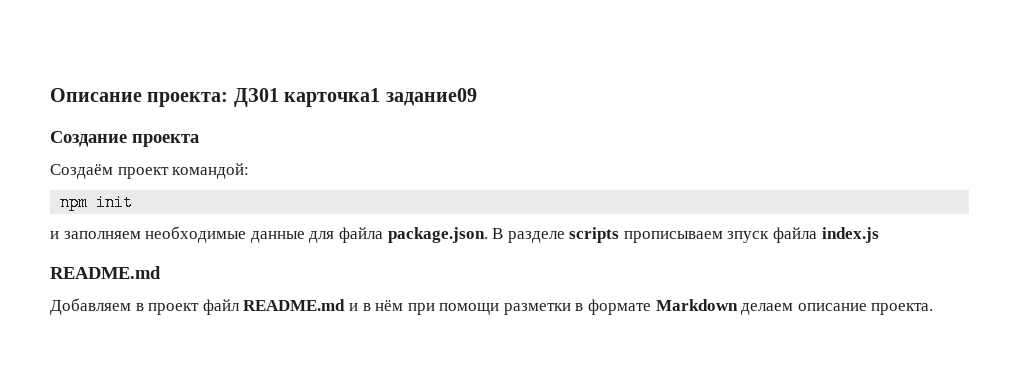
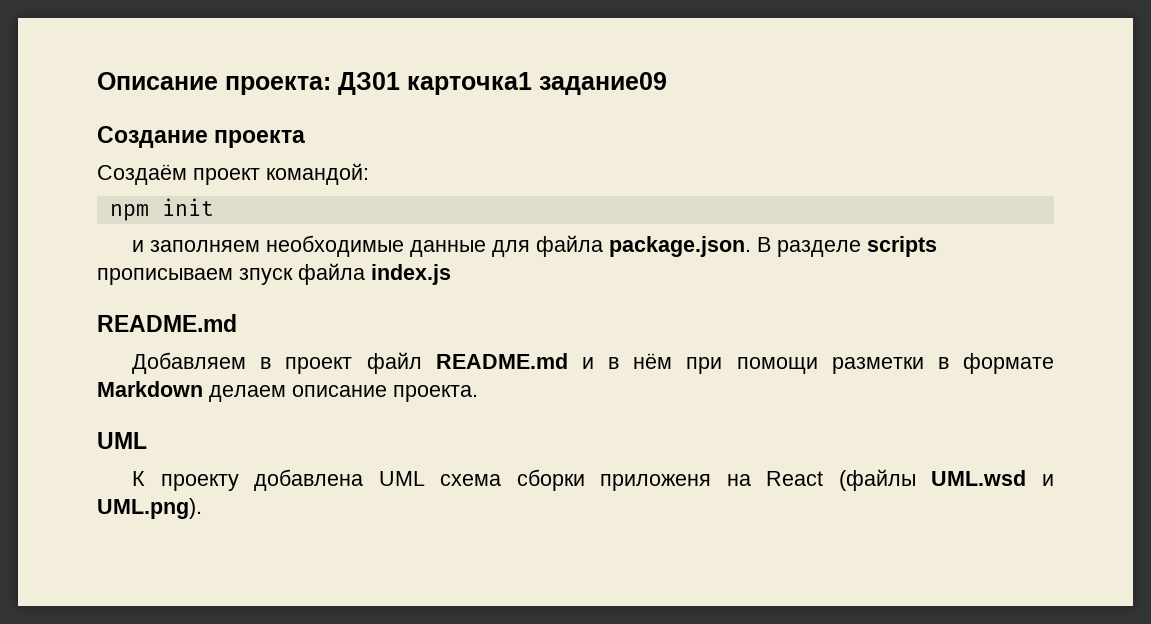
  Добавляем в проект файл README.md и в нём при помощи разметки в формате Markdown делаем описание проекта.
+ UML
+ К проекту добавлена UML схема сборки приложеня на React (файлы UML.wsd и UML.png).

